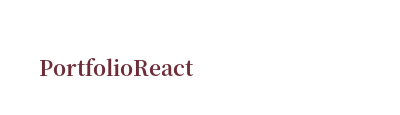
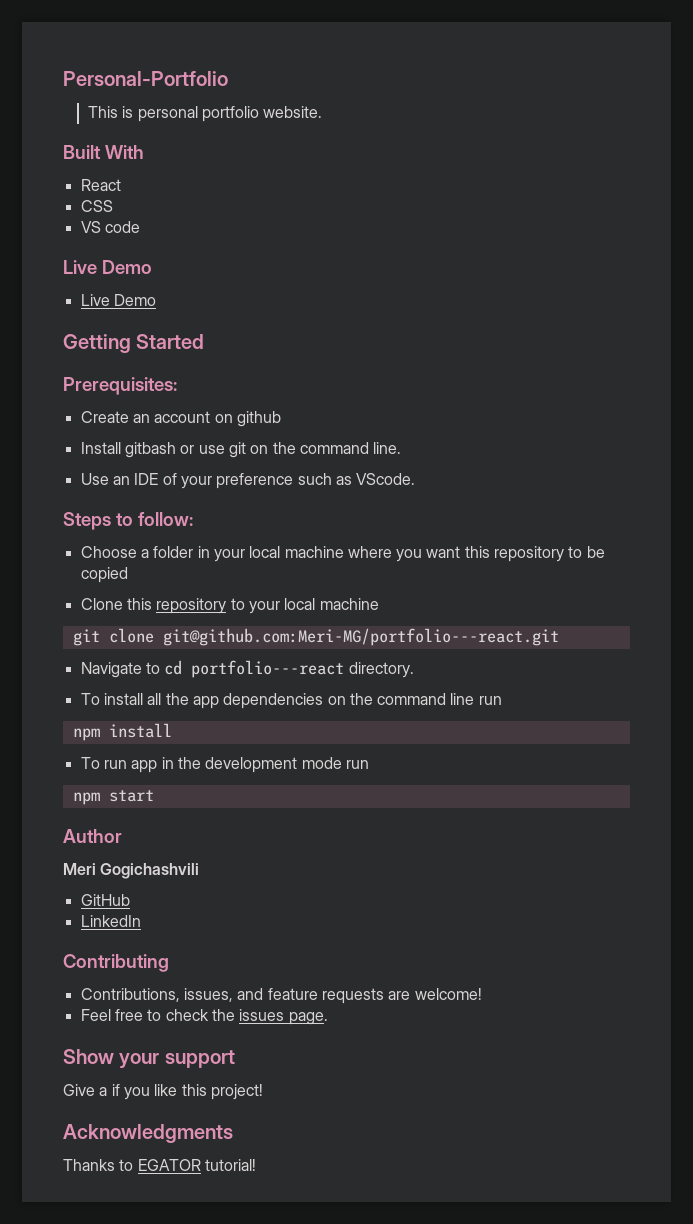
- PortfolioReact
+ Personal-Portfolio
+ This is personal portfolio website.
+ Built With
+ React
+ CSS
+ VS code
+ Live Demo
+ Live Demo
+ Getting Started
+ Prerequisites:
+ Create an account on github
+ Install gitbash or use git on the command line.
+ Use an IDE of your preference such as VScode.
+ Steps to follow:
+ Choose a folder in your local machine where you want this repository to be copied
+ Clone this repository to your local machine
+ git clone git@github.com:Meri-MG/portfolio---react.git
+ Navigate to cd portfolio---react directory.
+ To install all the app dependencies on the command line run
+ npm install
+ To run app in the development mode run
+ npm start
+ Author
+ Meri Gogichashvili
+ GitHub
+ LinkedIn
+ Contributing
+ Contributions, issues, and feature requests are welcome!
+ Feel free to check the issues page.
+ Show your support
+ Give a if you like this project!
+ Acknowledgments
+ Thanks to EGATOR tutorial!

